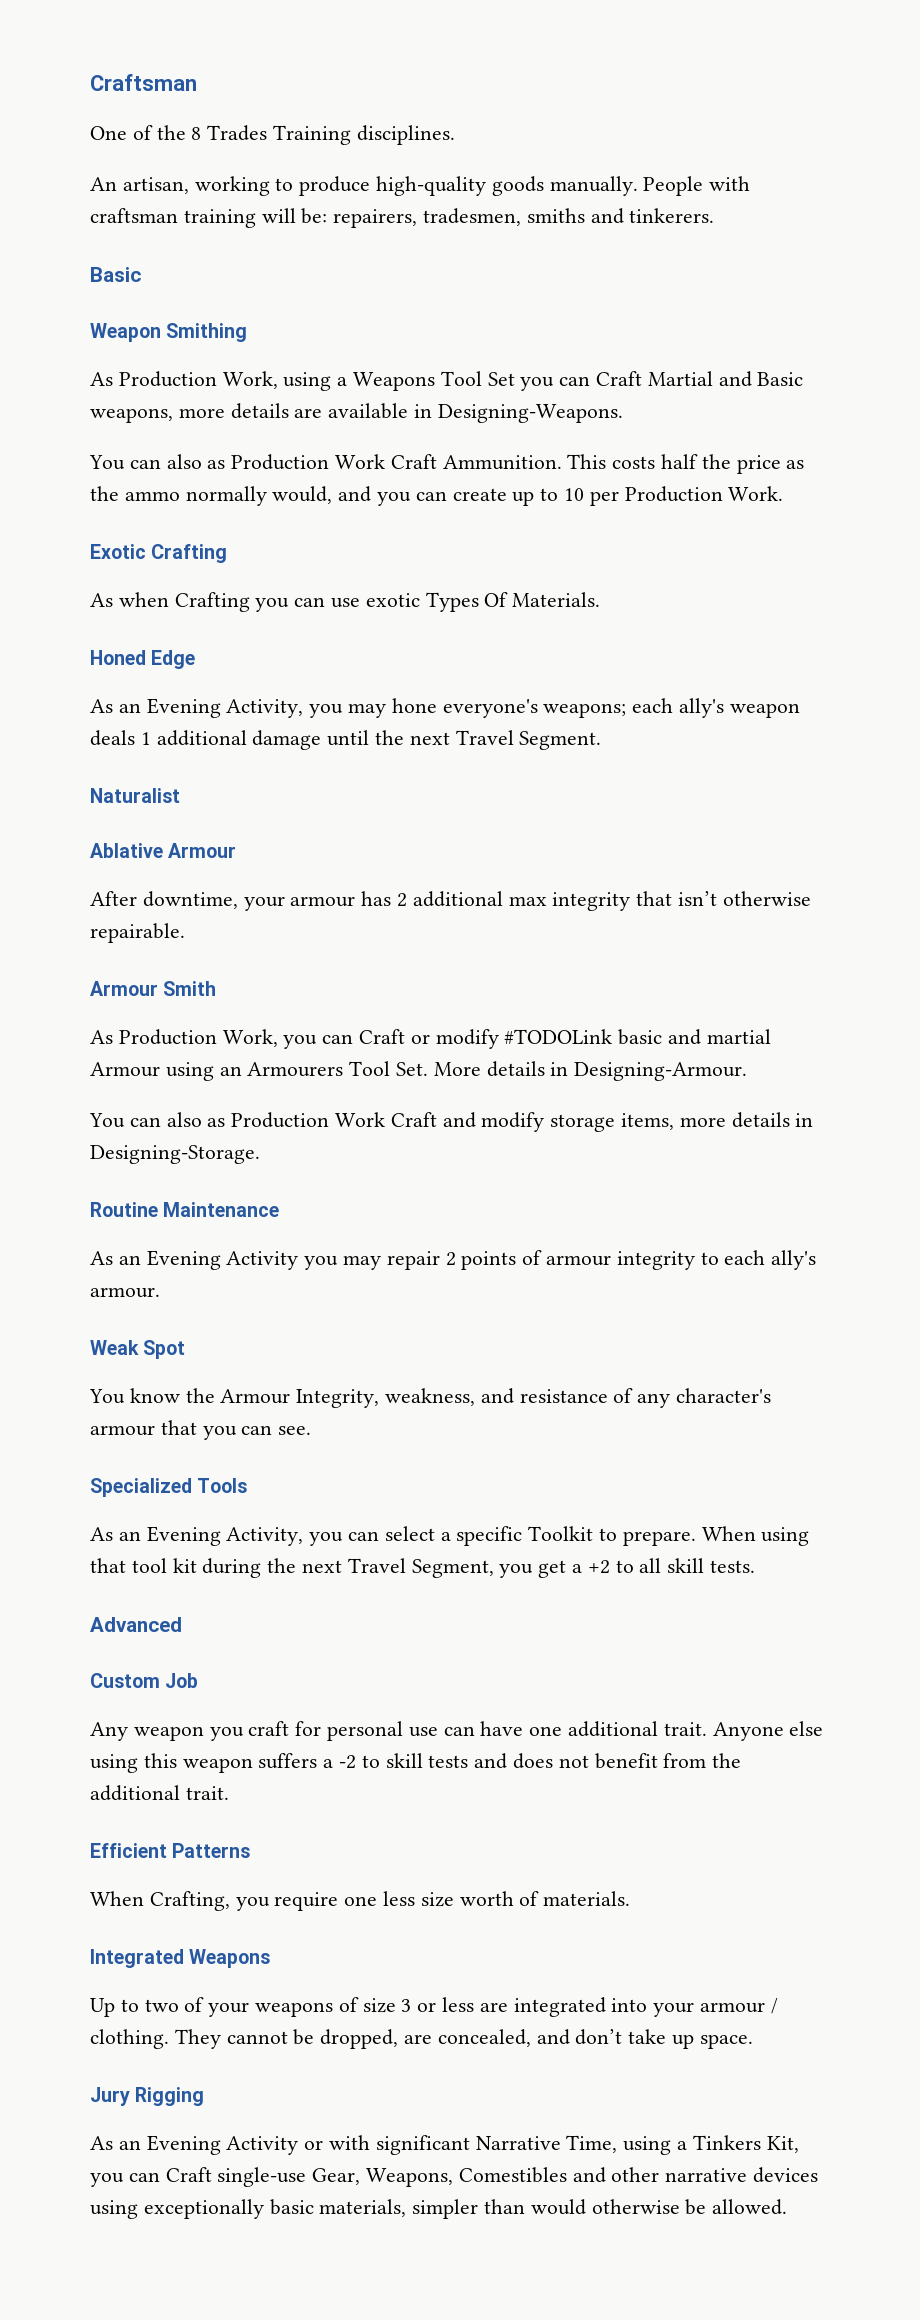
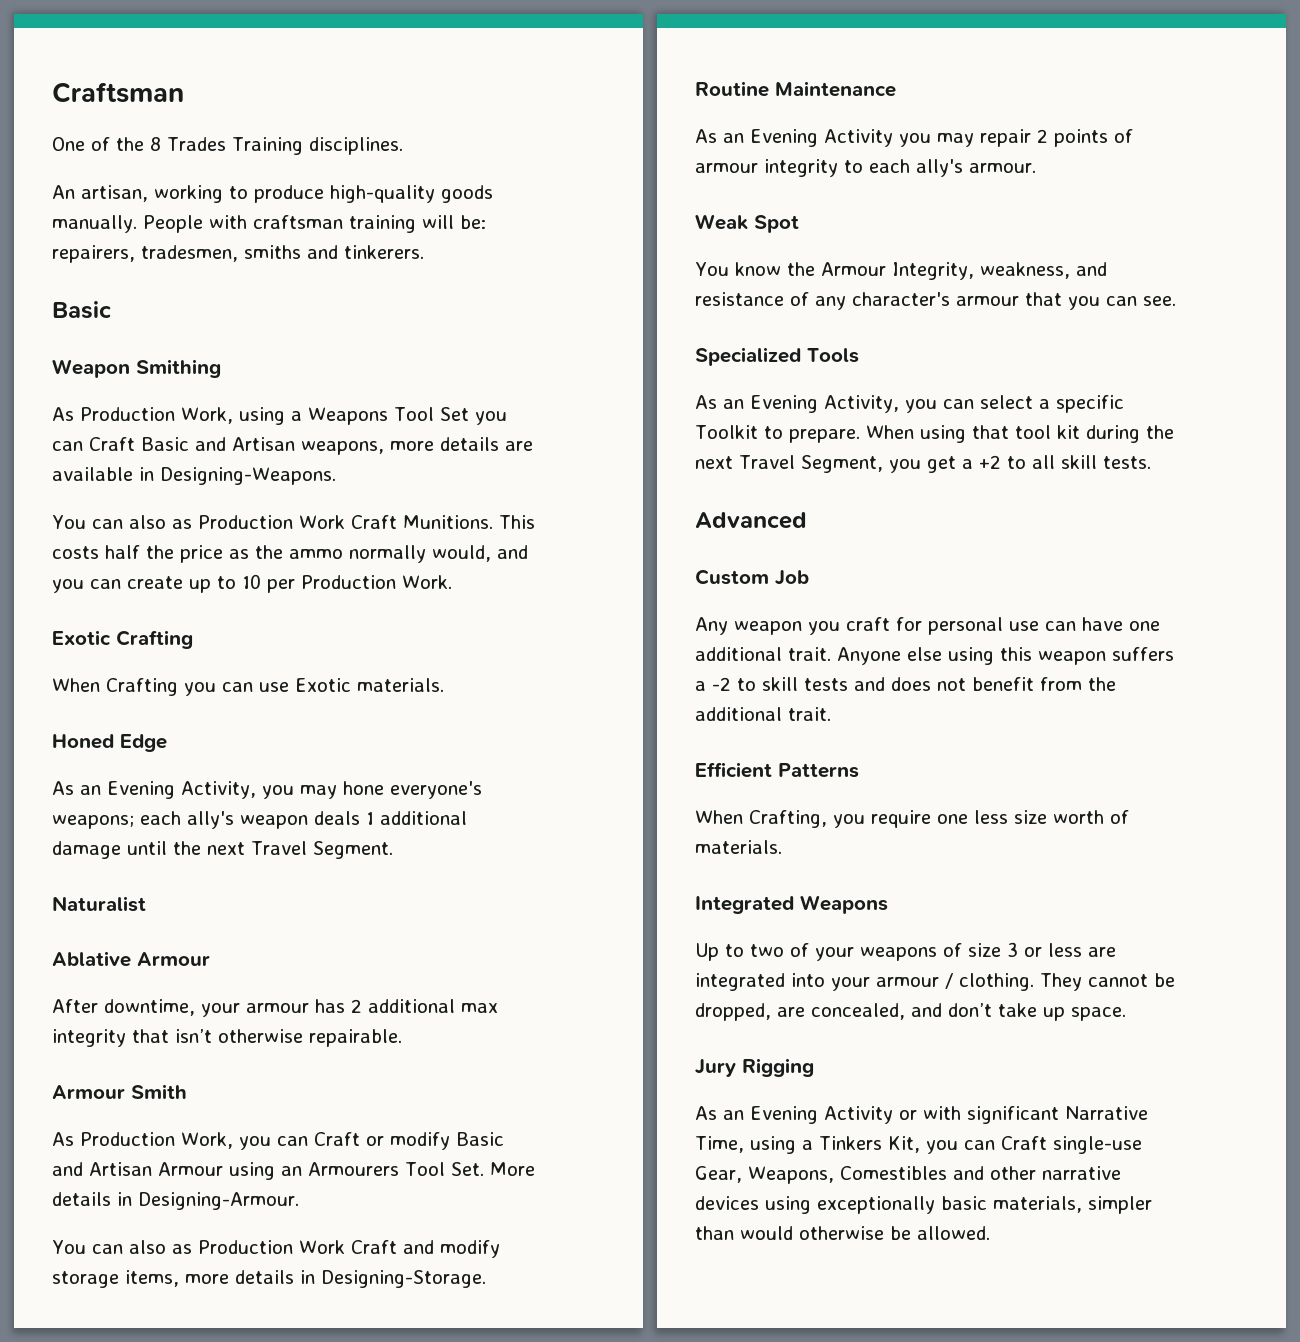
- As Production Work, using a Weapons Tool Set you can Craft Martial and Basic weapons, more details are available in Designing-Weapons.
+ As Production Work, using a Weapons Tool Set you can Craft Basic and Artisan weapons, more details are available in Designing-Weapons.
- You can also as Production Work Craft Ammunition.
+ You can also as Production Work Craft Munitions.
- As when Crafting you can use exotic Types Of Materials.
+ When Crafting you can use Exotic materials.
- As Production Work, you can Craft or modify #TODOLink basic and martial Armour using an Armourers Tool Set. More details in Designing-Armour.
+ As Production Work, you can Craft or modify Basic and Artisan Armour using an Armourers Tool Set. More details in Designing-Armour.

